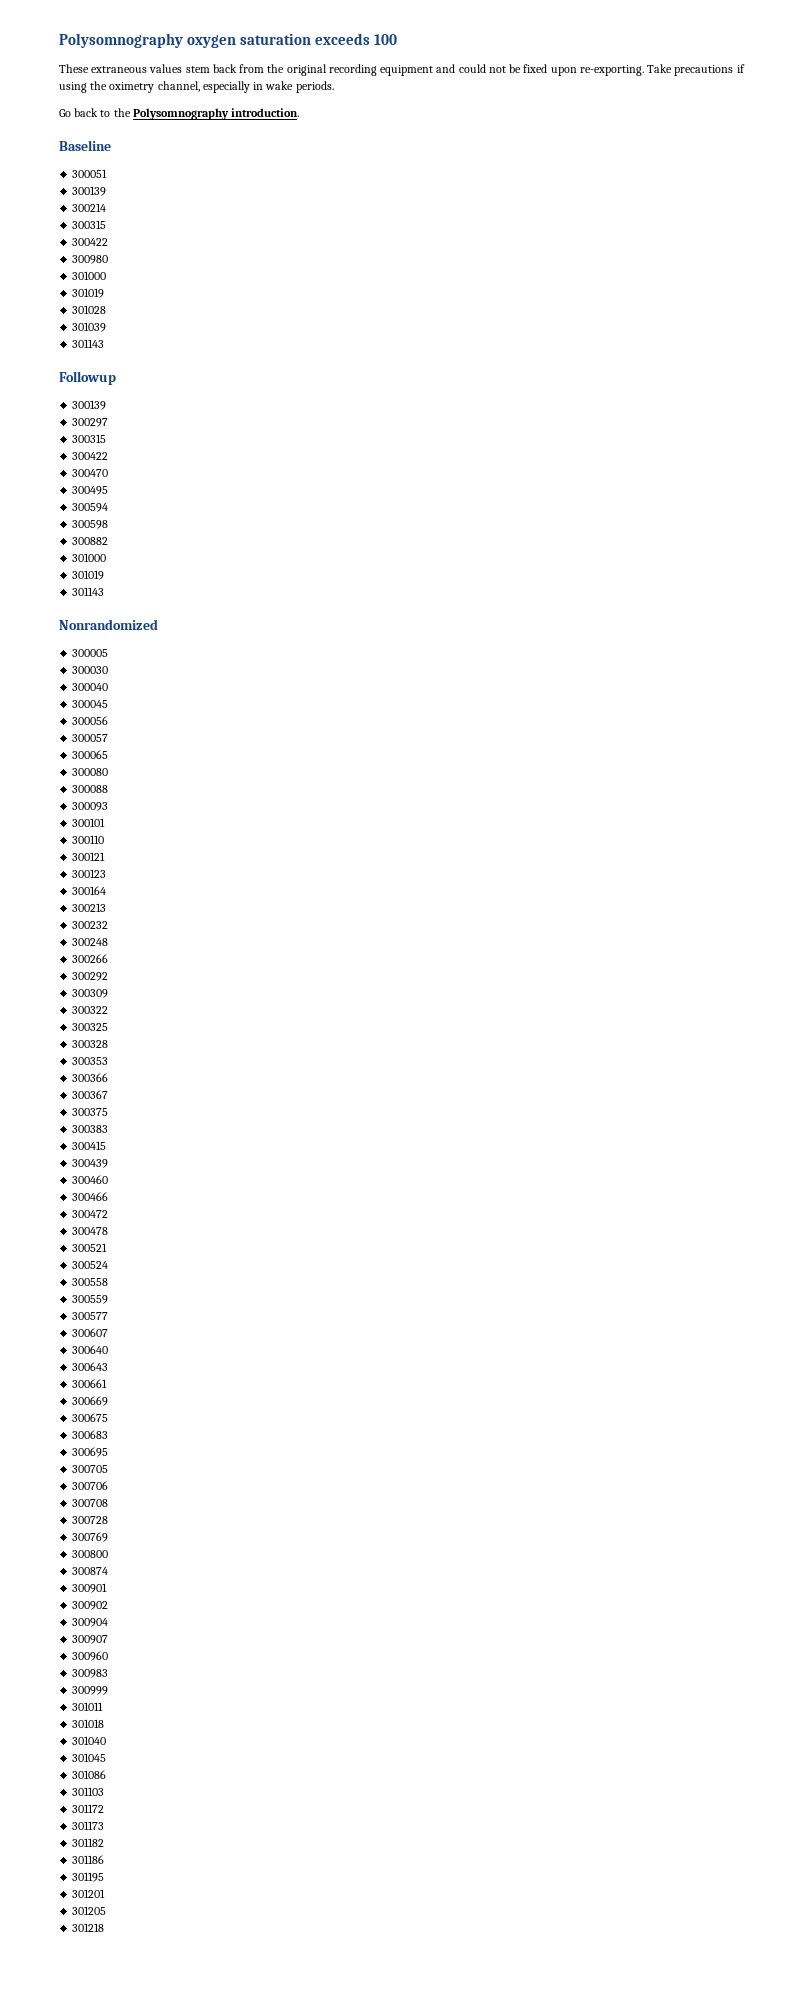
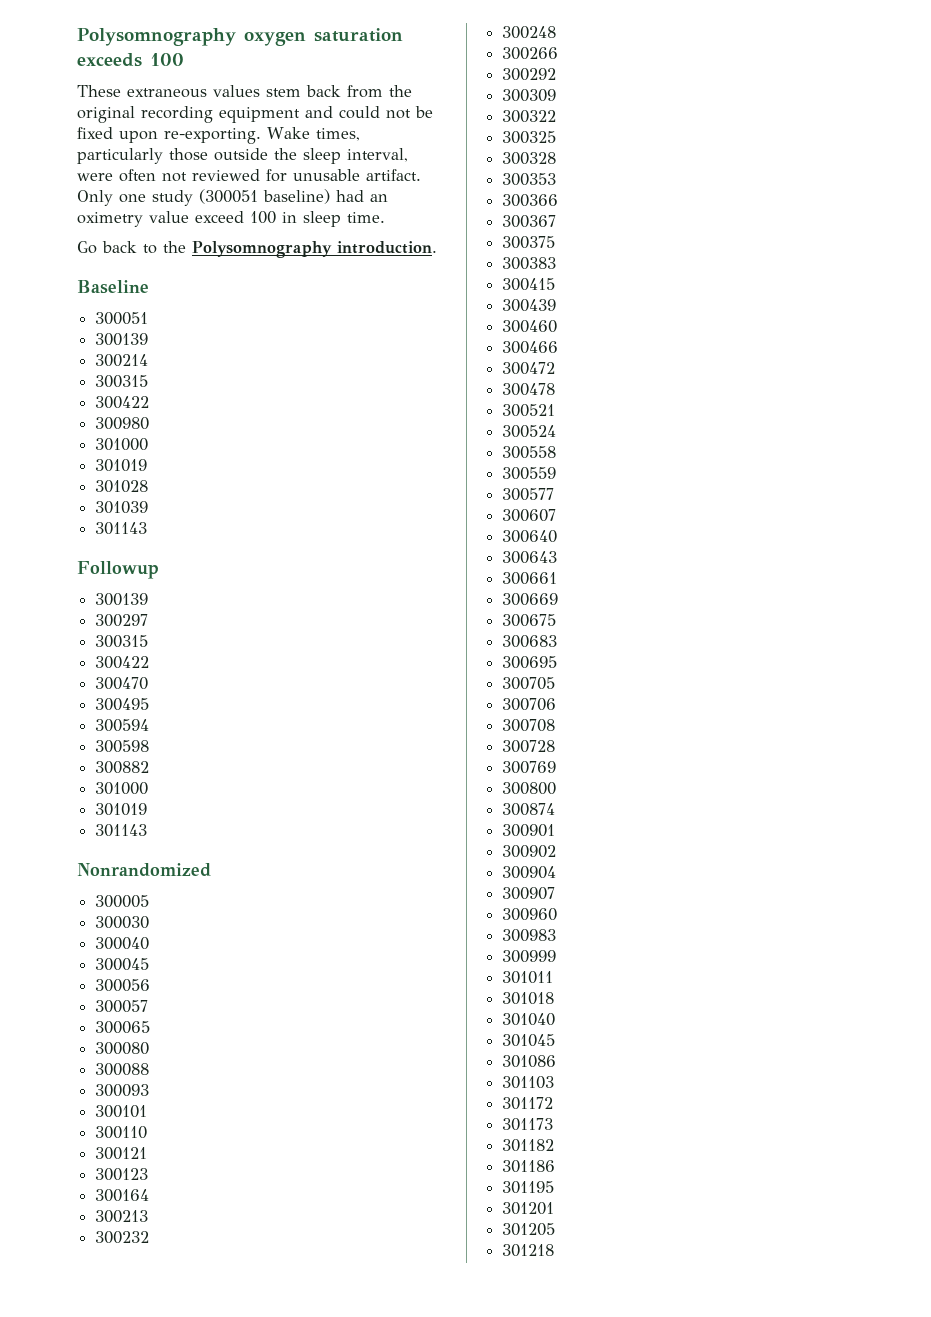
- Take precautions if using the oximetry channel, especially in wake periods.
+ Wake times, particularly those outside the sleep interval, were often not reviewed for unusable artifact. Only one study (300051 baseline) had an oximetry value exceed 100 in sleep time.

